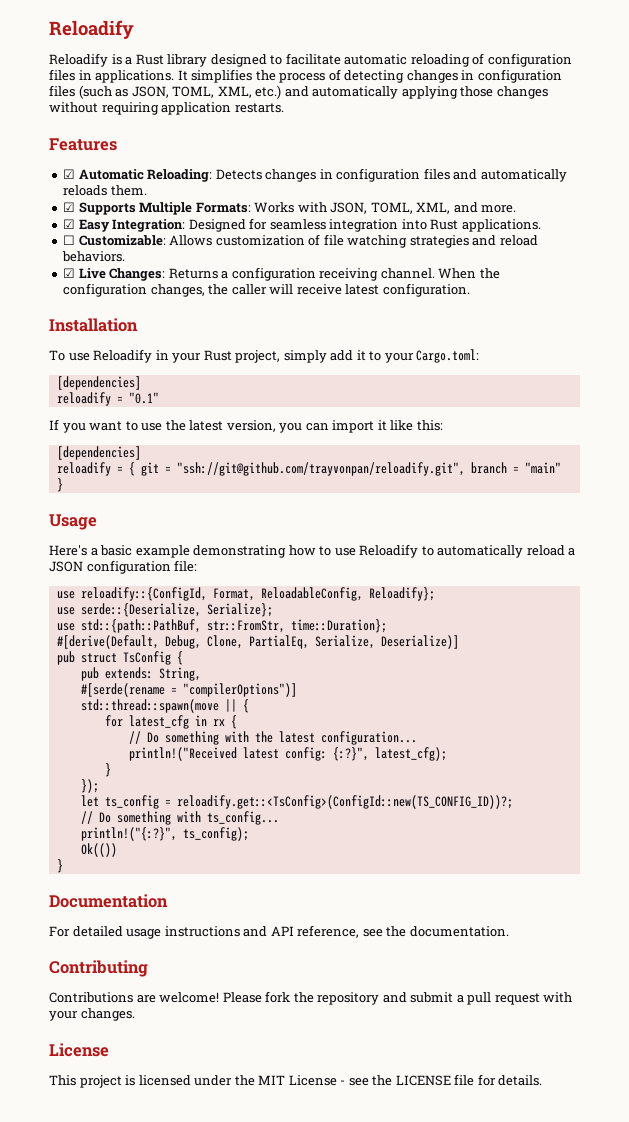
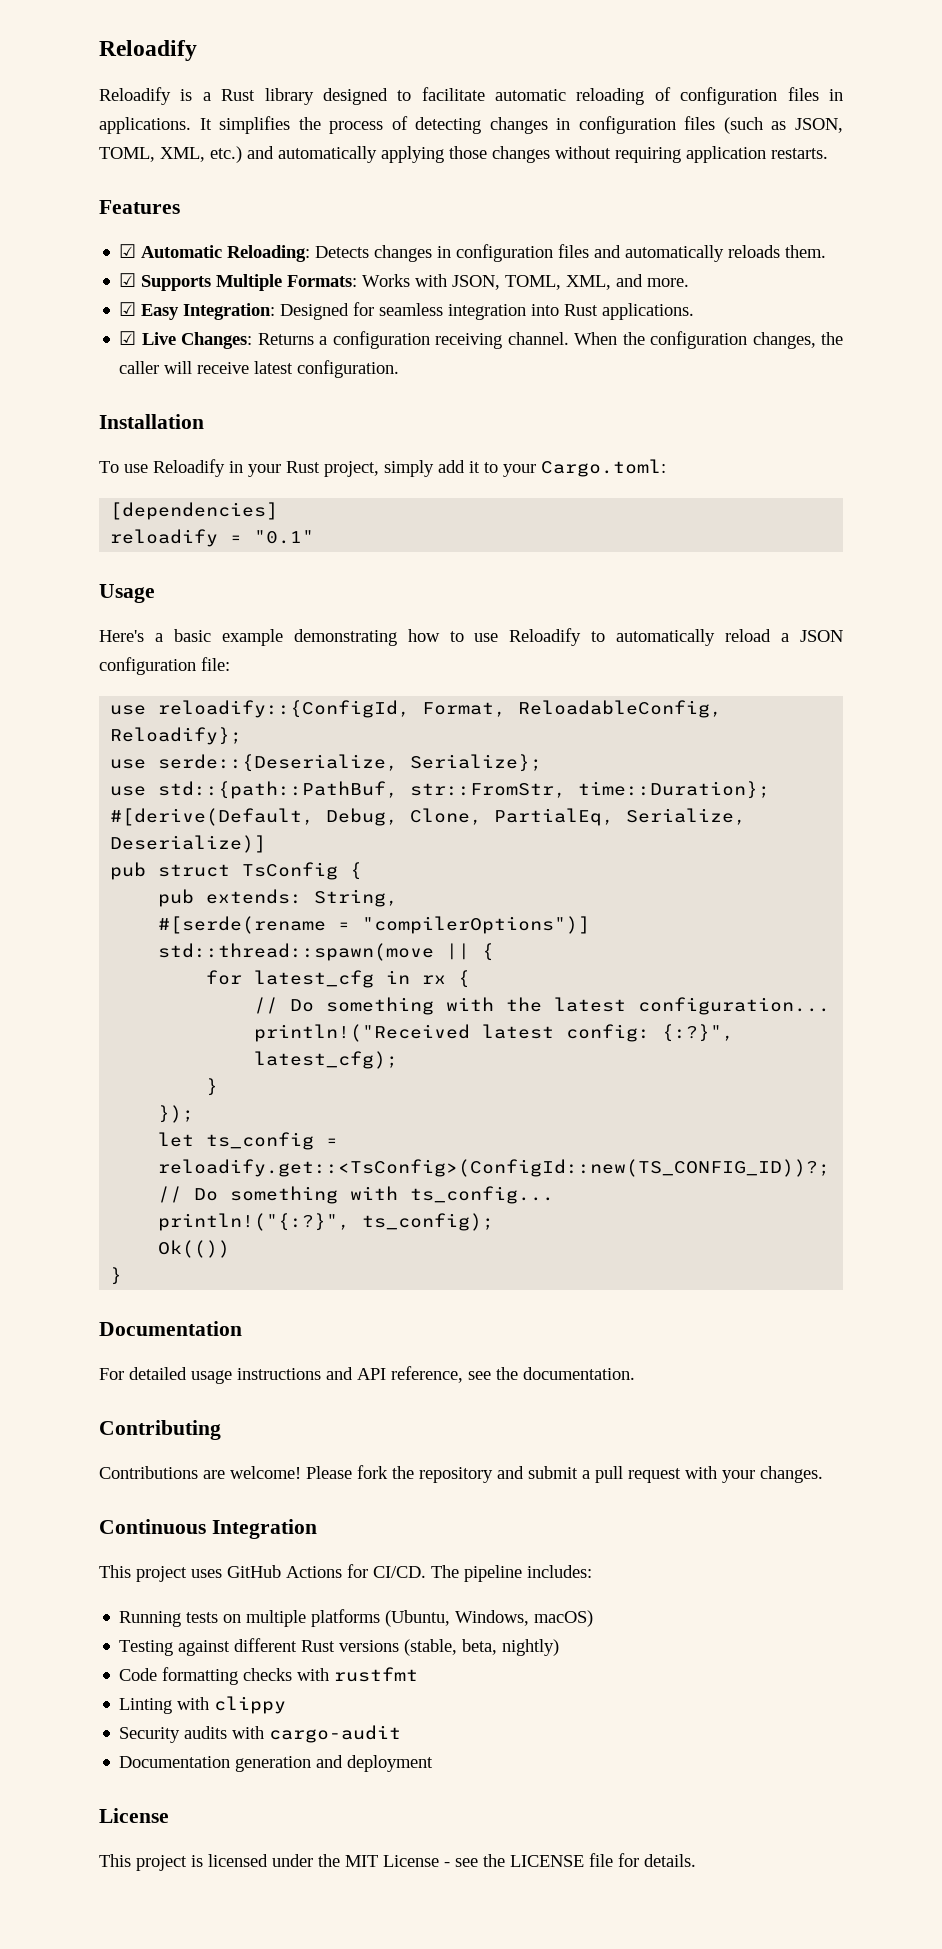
- ☐ Customizable: Allows customization of file watching strategies and reload behaviors.
- If you want to use the latest version, you can import it like this:
- [dependencies]
- reloadify = { git = "ssh://git@github.com/trayvonpan/reloadify.git", branch = "main" }
+ Continuous Integration
+ This project uses GitHub Actions for CI/CD. The pipeline includes:
+ Running tests on multiple platforms (Ubuntu, Windows, macOS)
+ Testing against different Rust versions (stable, beta, nightly)
+ Code formatting checks with rustfmt
+ Linting with clippy
+ Security audits with cargo-audit
+ Documentation generation and deployment

